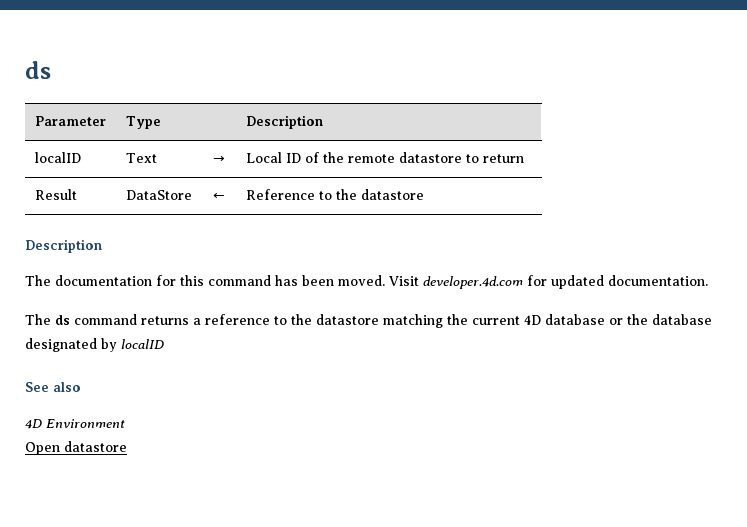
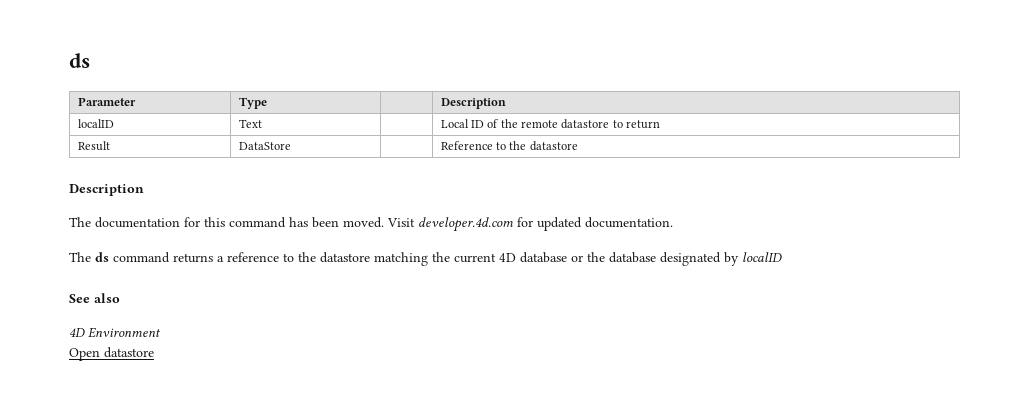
- localID | Text | → | Local ID of the remote datastore to return
+ localID | Text | | Local ID of the remote datastore to return
- Result | DataStore | ← | Reference to the datastore
+ Result | DataStore | | Reference to the datastore

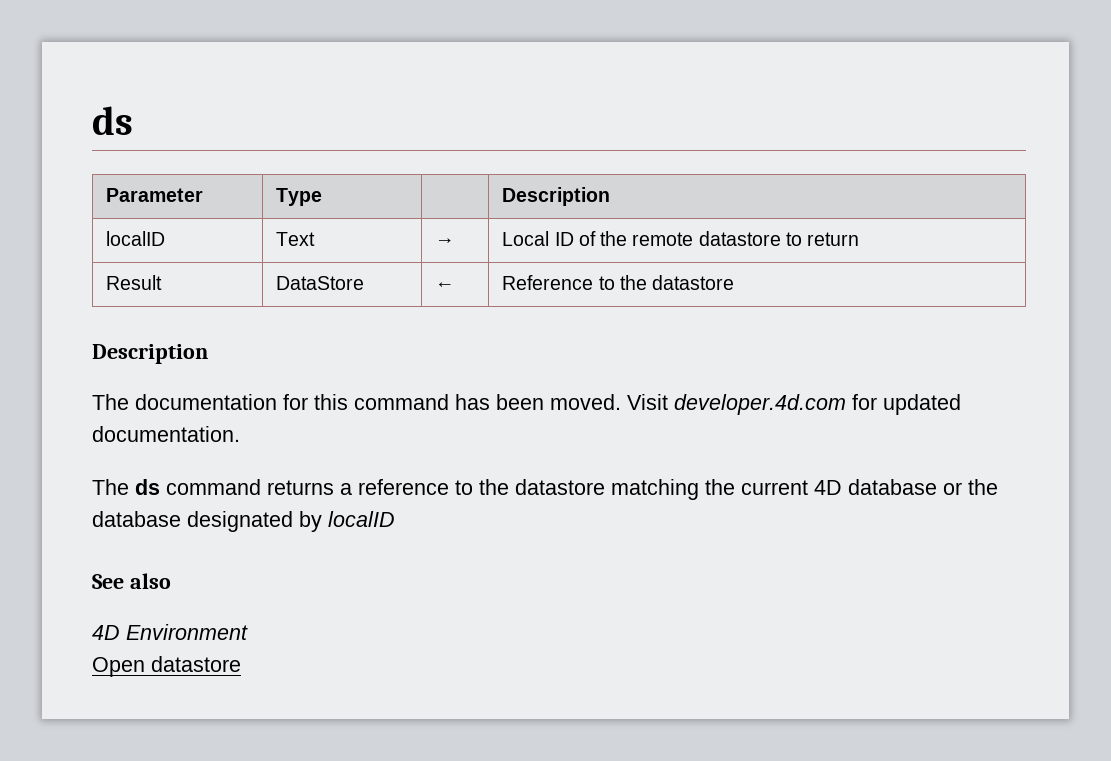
- localID | Text | | Local ID of the remote datastore to return
+ localID | Text | → | Local ID of the remote datastore to return
- Result | DataStore | | Reference to the datastore
+ Result | DataStore | ← | Reference to the datastore

